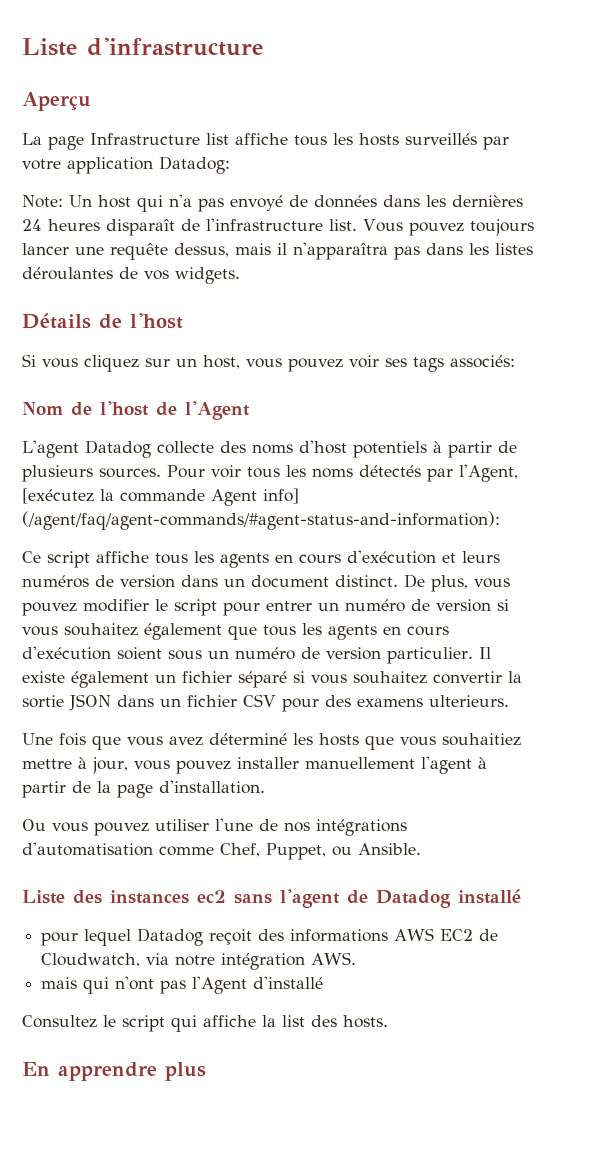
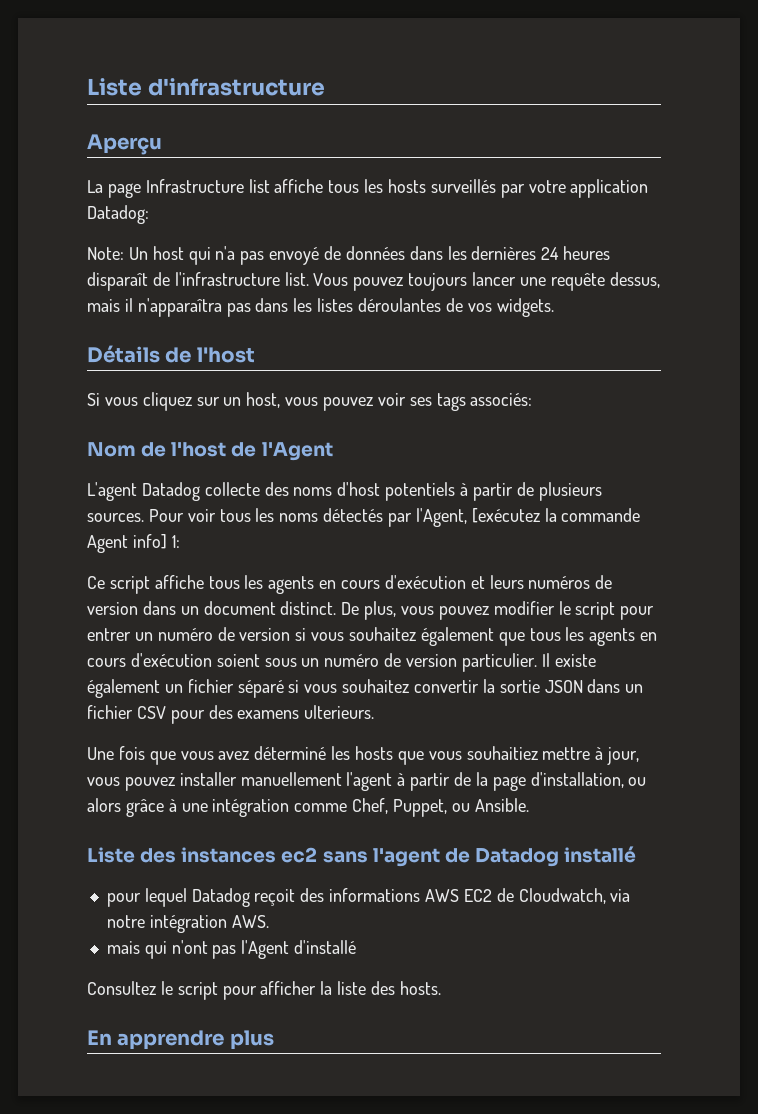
- Pour voir tous les noms détectés par l'Agent, [exécutez la commande Agent info] (/agent/faq/agent-commands/#agent-status-and-information):
+ Pour voir tous les noms détectés par l'Agent, [exécutez la commande Agent info] 1:
- Une fois que vous avez déterminé les hosts que vous souhaitiez mettre à jour, vous pouvez installer manuellement l'agent à partir de la page d'installation.
- Ou vous pouvez utiliser l'une de nos intégrations d'automatisation comme Chef, Puppet, ou Ansible.
+ Une fois que vous avez déterminé les hosts que vous souhaitiez mettre à jour, vous pouvez installer manuellement l'agent à partir de la page d'installation, ou alors grâce à une intégration comme Chef, Puppet, ou Ansible.
- Consultez le script qui affiche la list des hosts.
+ Consultez le script pour afficher la liste des hosts.

